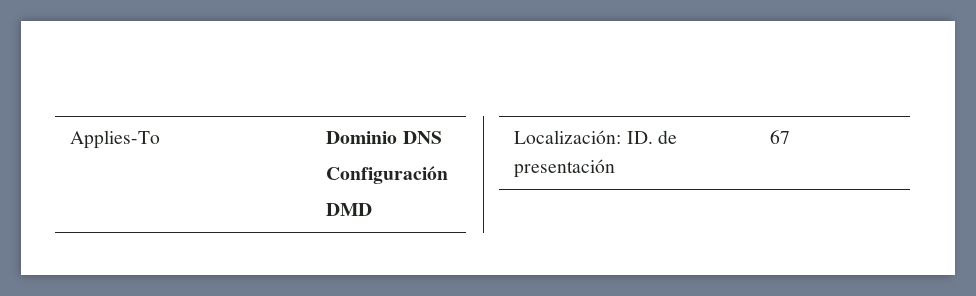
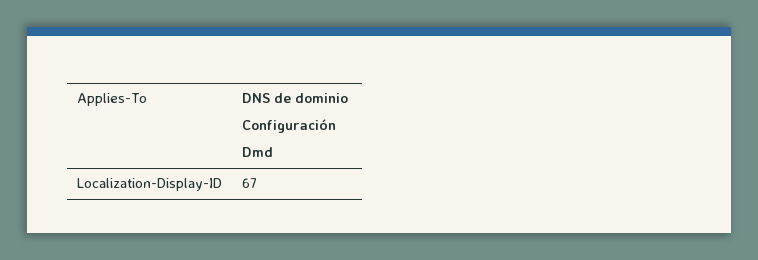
- Applies-To | Dominio DNS
+ Applies-To | DNS de dominio
  Configuración
- DMD
- Localización: ID. de presentación | 67
+ Dmd
+ Localization-Display-ID | 67

